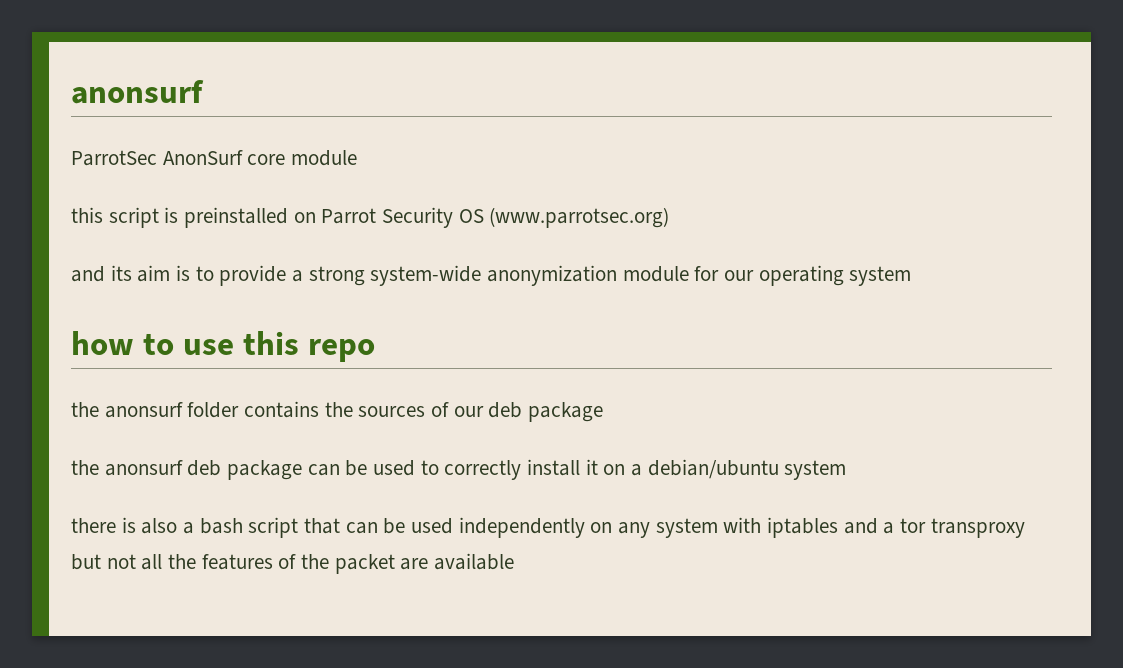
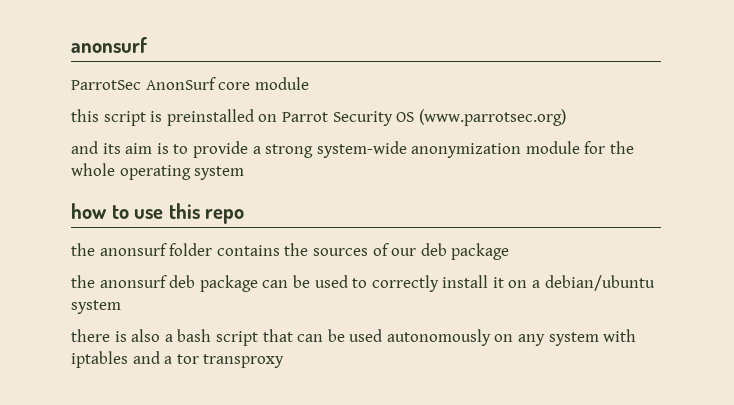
- and its aim is to provide a strong system-wide anonymization module for our operating system
+ and its aim is to provide a strong system-wide anonymization module for the whole operating system
- there is also a bash script that can be used independently on any system with iptables and a tor transproxy but not all the features of the packet are available
+ there is also a bash script that can be used autonomously on any system with iptables and a tor transproxy

